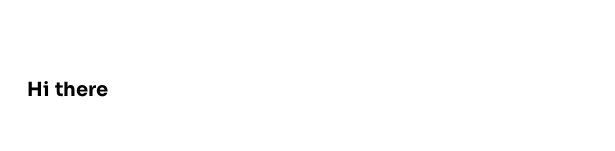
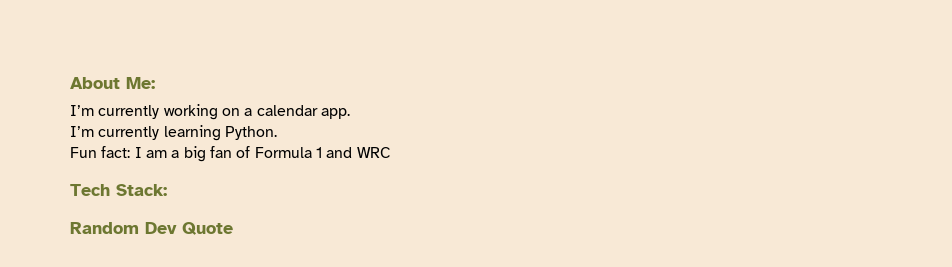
- Hi there
+ About Me:
+ I’m currently working on a calendar app.
+ I’m currently learning Python.
+ Fun fact: I am a big fan of Formula 1 and WRC
+ Tech Stack:
+ Random Dev Quote

